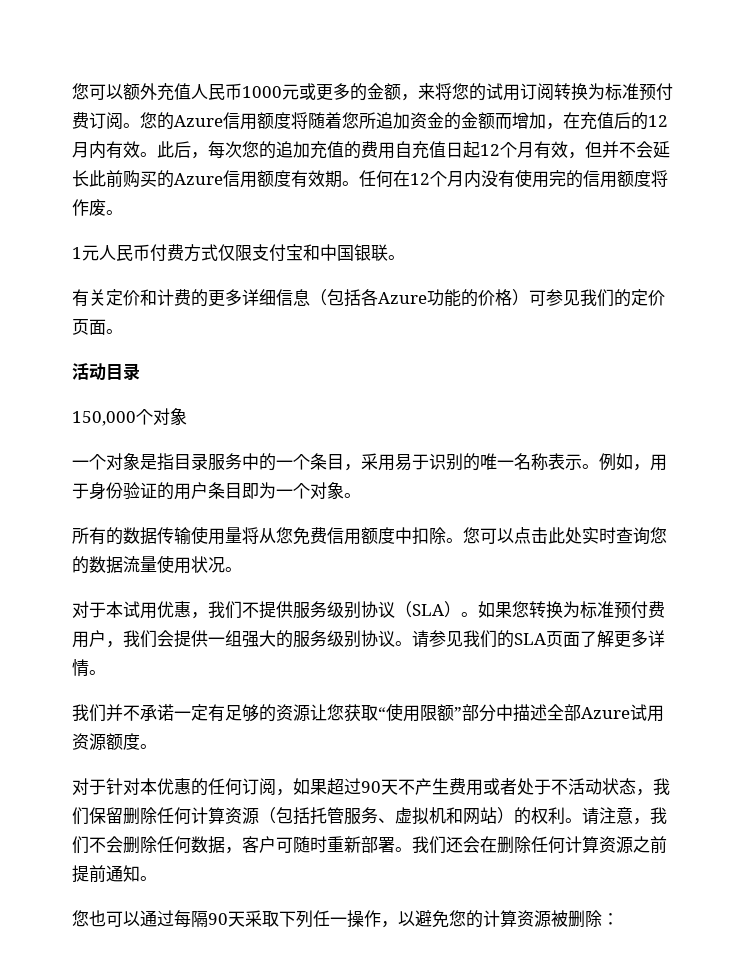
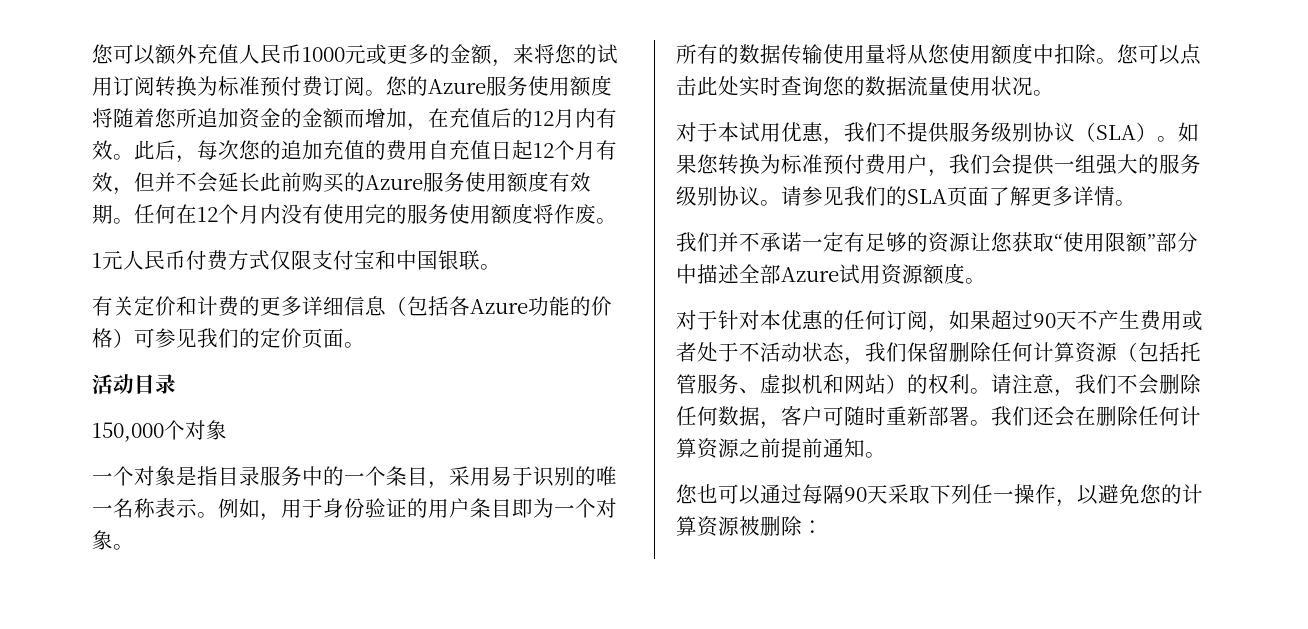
- 您的Azure信用额度将随着您所追加资金的金额而增加，在充值后的12月内有效。
+ 您的Azure服务使用额度将随着您所追加资金的金额而增加，在充值后的12月内有效。
- 此后，每次您的追加充值的费用自充值日起12个月有效，但并不会延长此前购买的Azure信用额度有效期。
+ 此后，每次您的追加充值的费用自充值日起12个月有效，但并不会延长此前购买的Azure服务使用额度有效期。
- 任何在12个月内没有使用完的信用额度将作废。
+ 任何在12个月内没有使用完的服务使用额度将作废。
- 所有的数据传输使用量将从您免费信用额度中扣除。
+ 所有的数据传输使用量将从您使用额度中扣除。

